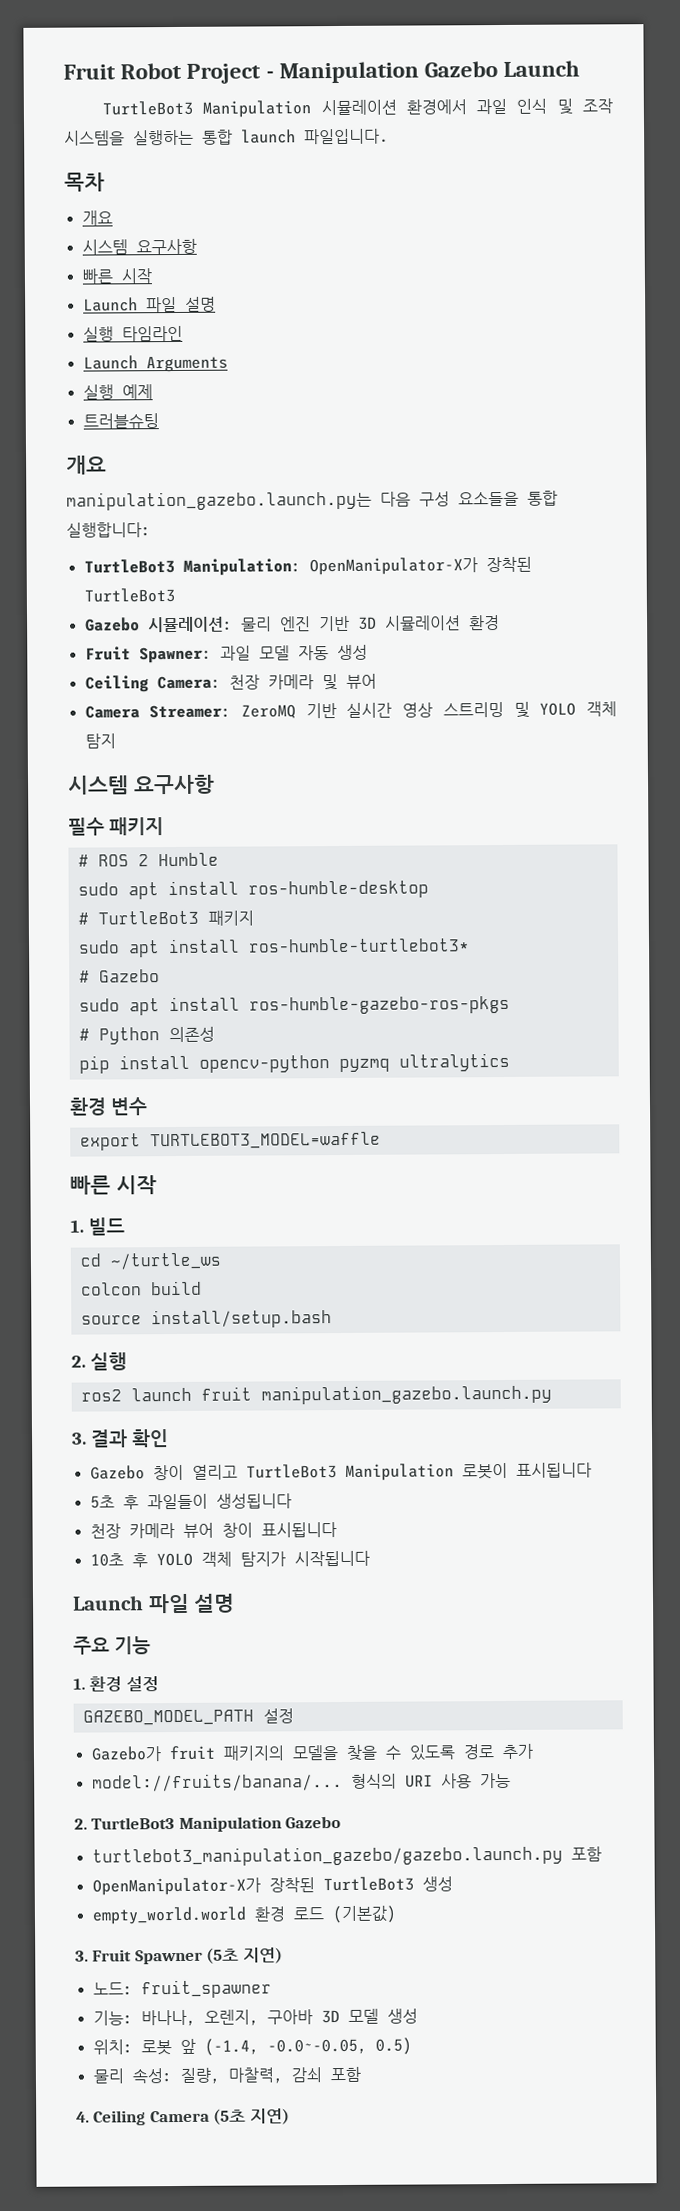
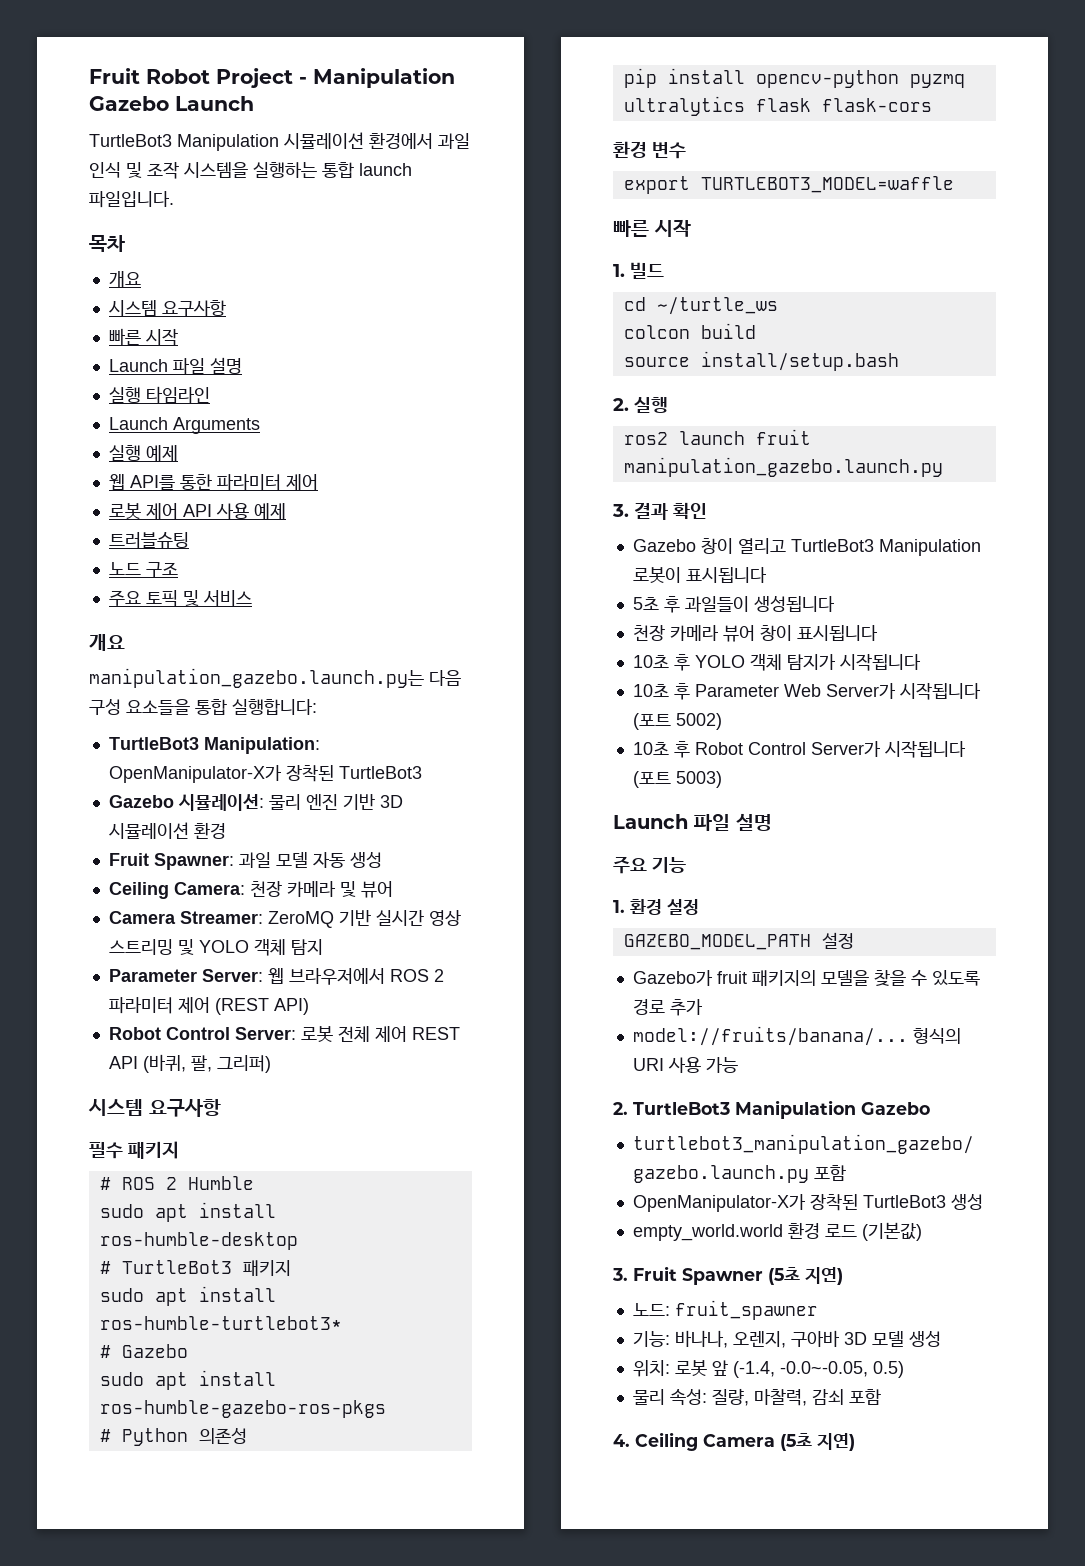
+ 웹 API를 통한 파라미터 제어
+ 로봇 제어 API 사용 예제
  트러블슈팅
+ 노드 구조
+ 주요 토픽 및 서비스
+ Parameter Server: 웹 브라우저에서 ROS 2 파라미터 제어 (REST API)
+ Robot Control Server: 로봇 전체 제어 REST API (바퀴, 팔, 그리퍼)
- pip install opencv-python pyzmq ultralytics
+ pip install opencv-python pyzmq ultralytics flask flask-cors
+ 10초 후 Parameter Web Server가 시작됩니다 (포트 5002)
+ 10초 후 Robot Control Server가 시작됩니다 (포트 5003)

